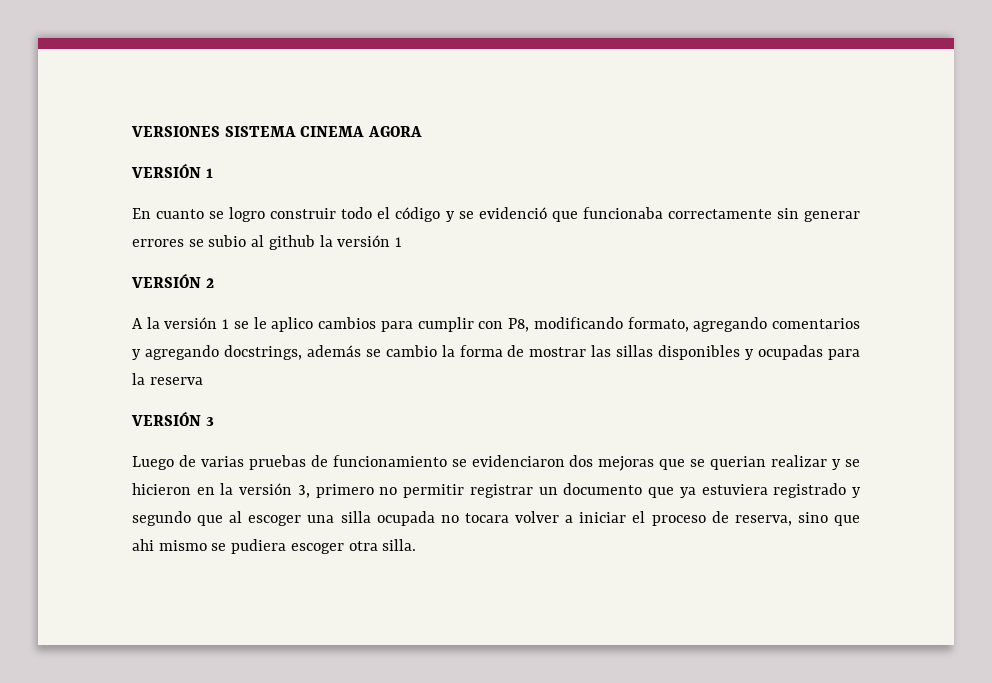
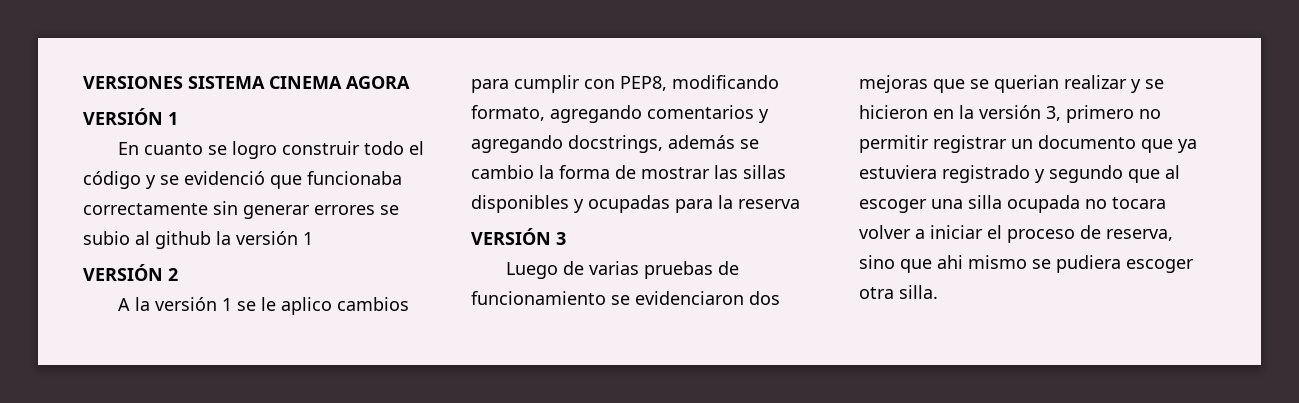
- A la versión 1 se le aplico cambios para cumplir con P8, modificando formato, agregando comentarios y agregando docstrings, además se cambio la forma de mostrar las sillas disponibles y ocupadas para la reserva
+ A la versión 1 se le aplico cambios para cumplir con PEP8, modificando formato, agregando comentarios y agregando docstrings, además se cambio la forma de mostrar las sillas disponibles y ocupadas para la reserva

